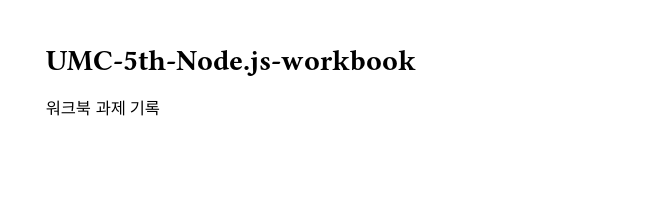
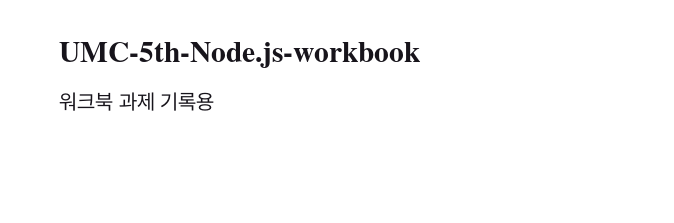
- 워크북 과제 기록
+ 워크북 과제 기록용

